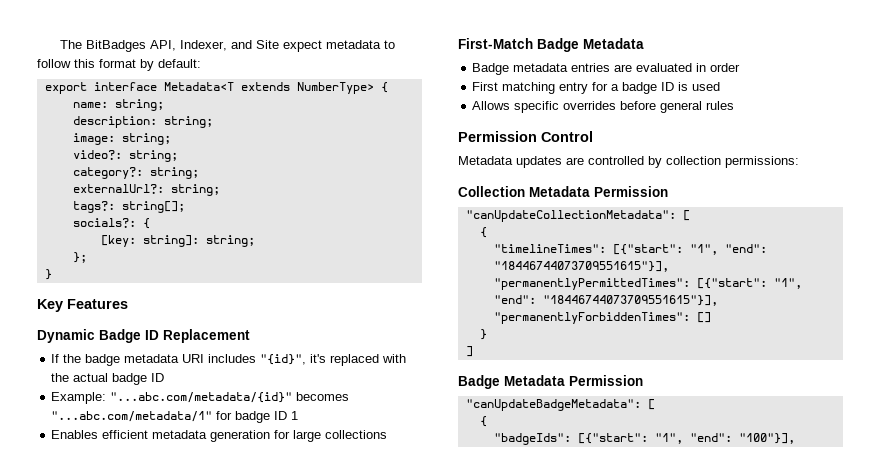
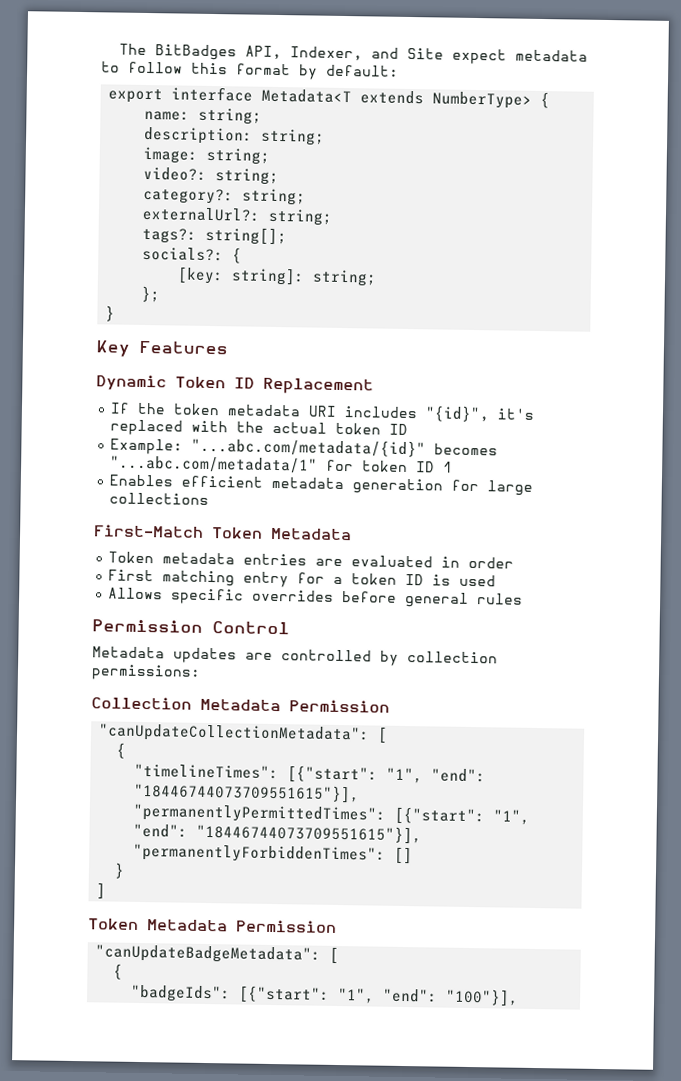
- Dynamic Badge ID Replacement
+ Dynamic Token ID Replacement
- If the badge metadata URI includes "{id}", it's replaced with the actual badge ID
+ If the token metadata URI includes "{id}", it's replaced with the actual token ID
- Example: "...abc.com/metadata/{id}" becomes "...abc.com/metadata/1" for badge ID 1
+ Example: "...abc.com/metadata/{id}" becomes "...abc.com/metadata/1" for token ID 1
- First-Match Badge Metadata
+ First-Match Token Metadata
- Badge metadata entries are evaluated in order
+ Token metadata entries are evaluated in order
- First matching entry for a badge ID is used
+ First matching entry for a token ID is used
- Badge Metadata Permission
+ Token Metadata Permission

